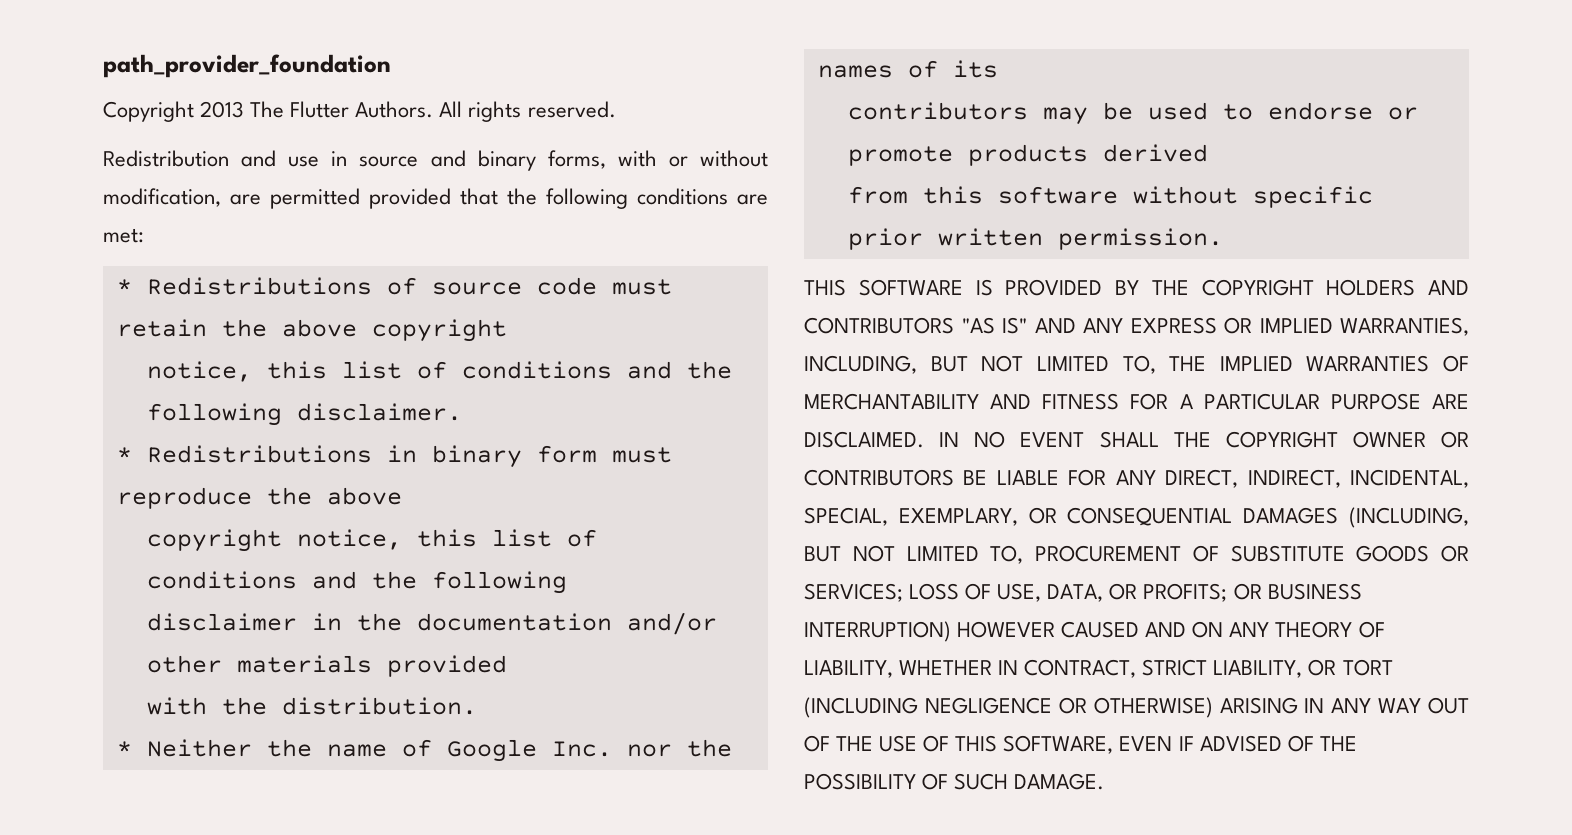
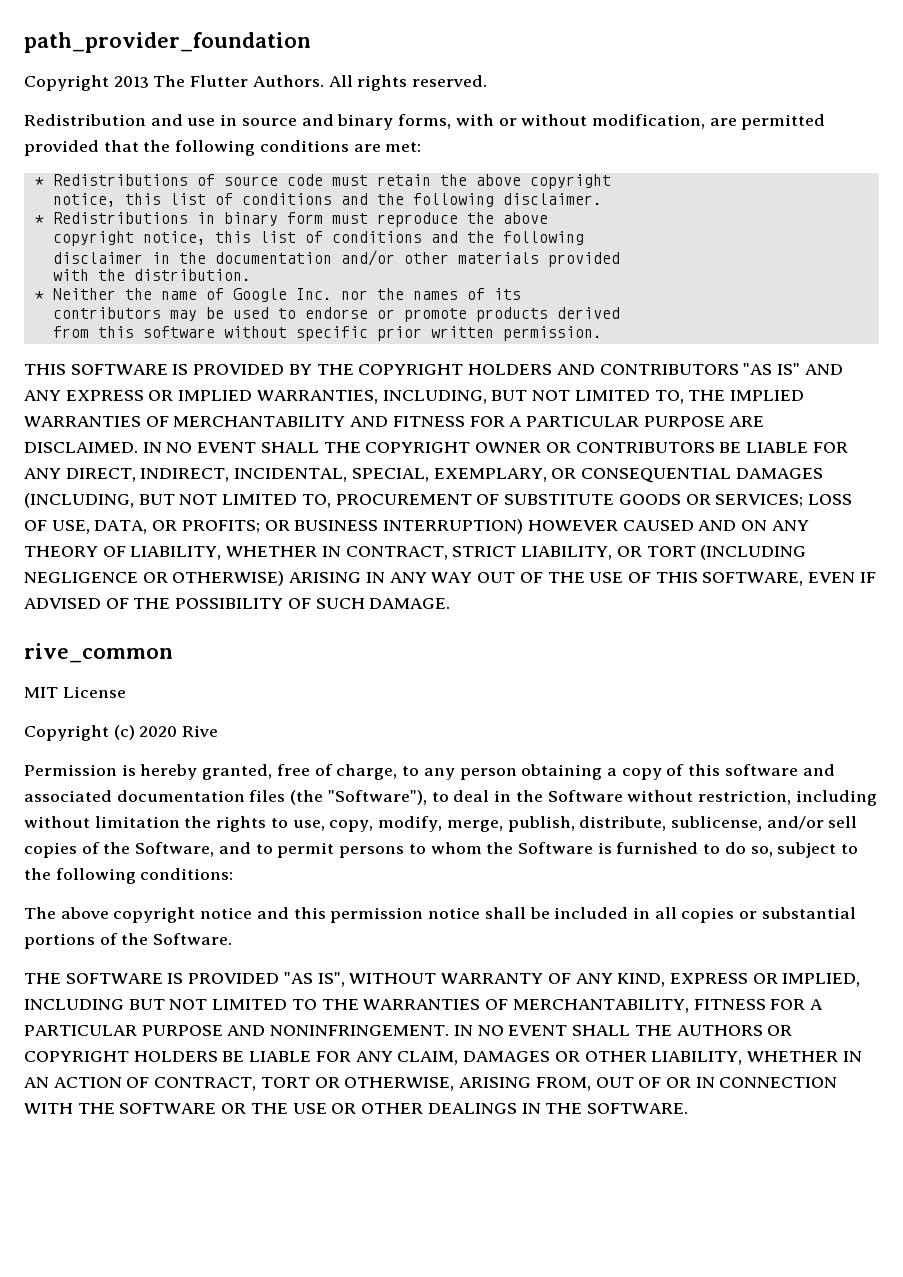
+ rive_common
+ MIT License
+ Copyright (c) 2020 Rive
+ Permission is hereby granted, free of charge, to any person obtaining a copy of this software and associated documentation files (the "Software"), to deal in the Software without restriction, including without limitation the rights to use, copy, modify, merge, publish, distribute, sublicense, and/or sell copies of the Software, and to permit persons to whom the Software is furnished to do so, subject to the following conditions:
+ The above copyright notice and this permission notice shall be included in all copies or substantial portions of the Software.
+ THE SOFTWARE IS PROVIDED "AS IS", WITHOUT WARRANTY OF ANY KIND, EXPRESS OR IMPLIED, INCLUDING BUT NOT LIMITED TO THE WARRANTIES OF MERCHANTABILITY, FITNESS FOR A PARTICULAR PURPOSE AND NONINFRINGEMENT. IN NO EVENT SHALL THE AUTHORS OR COPYRIGHT HOLDERS BE LIABLE FOR ANY CLAIM, DAMAGES OR OTHER LIABILITY, WHETHER IN AN ACTION OF CONTRACT, TORT OR OTHERWISE, ARISING FROM, OUT OF OR IN CONNECTION WITH THE SOFTWARE OR THE USE OR OTHER DEALINGS IN THE SOFTWARE.

